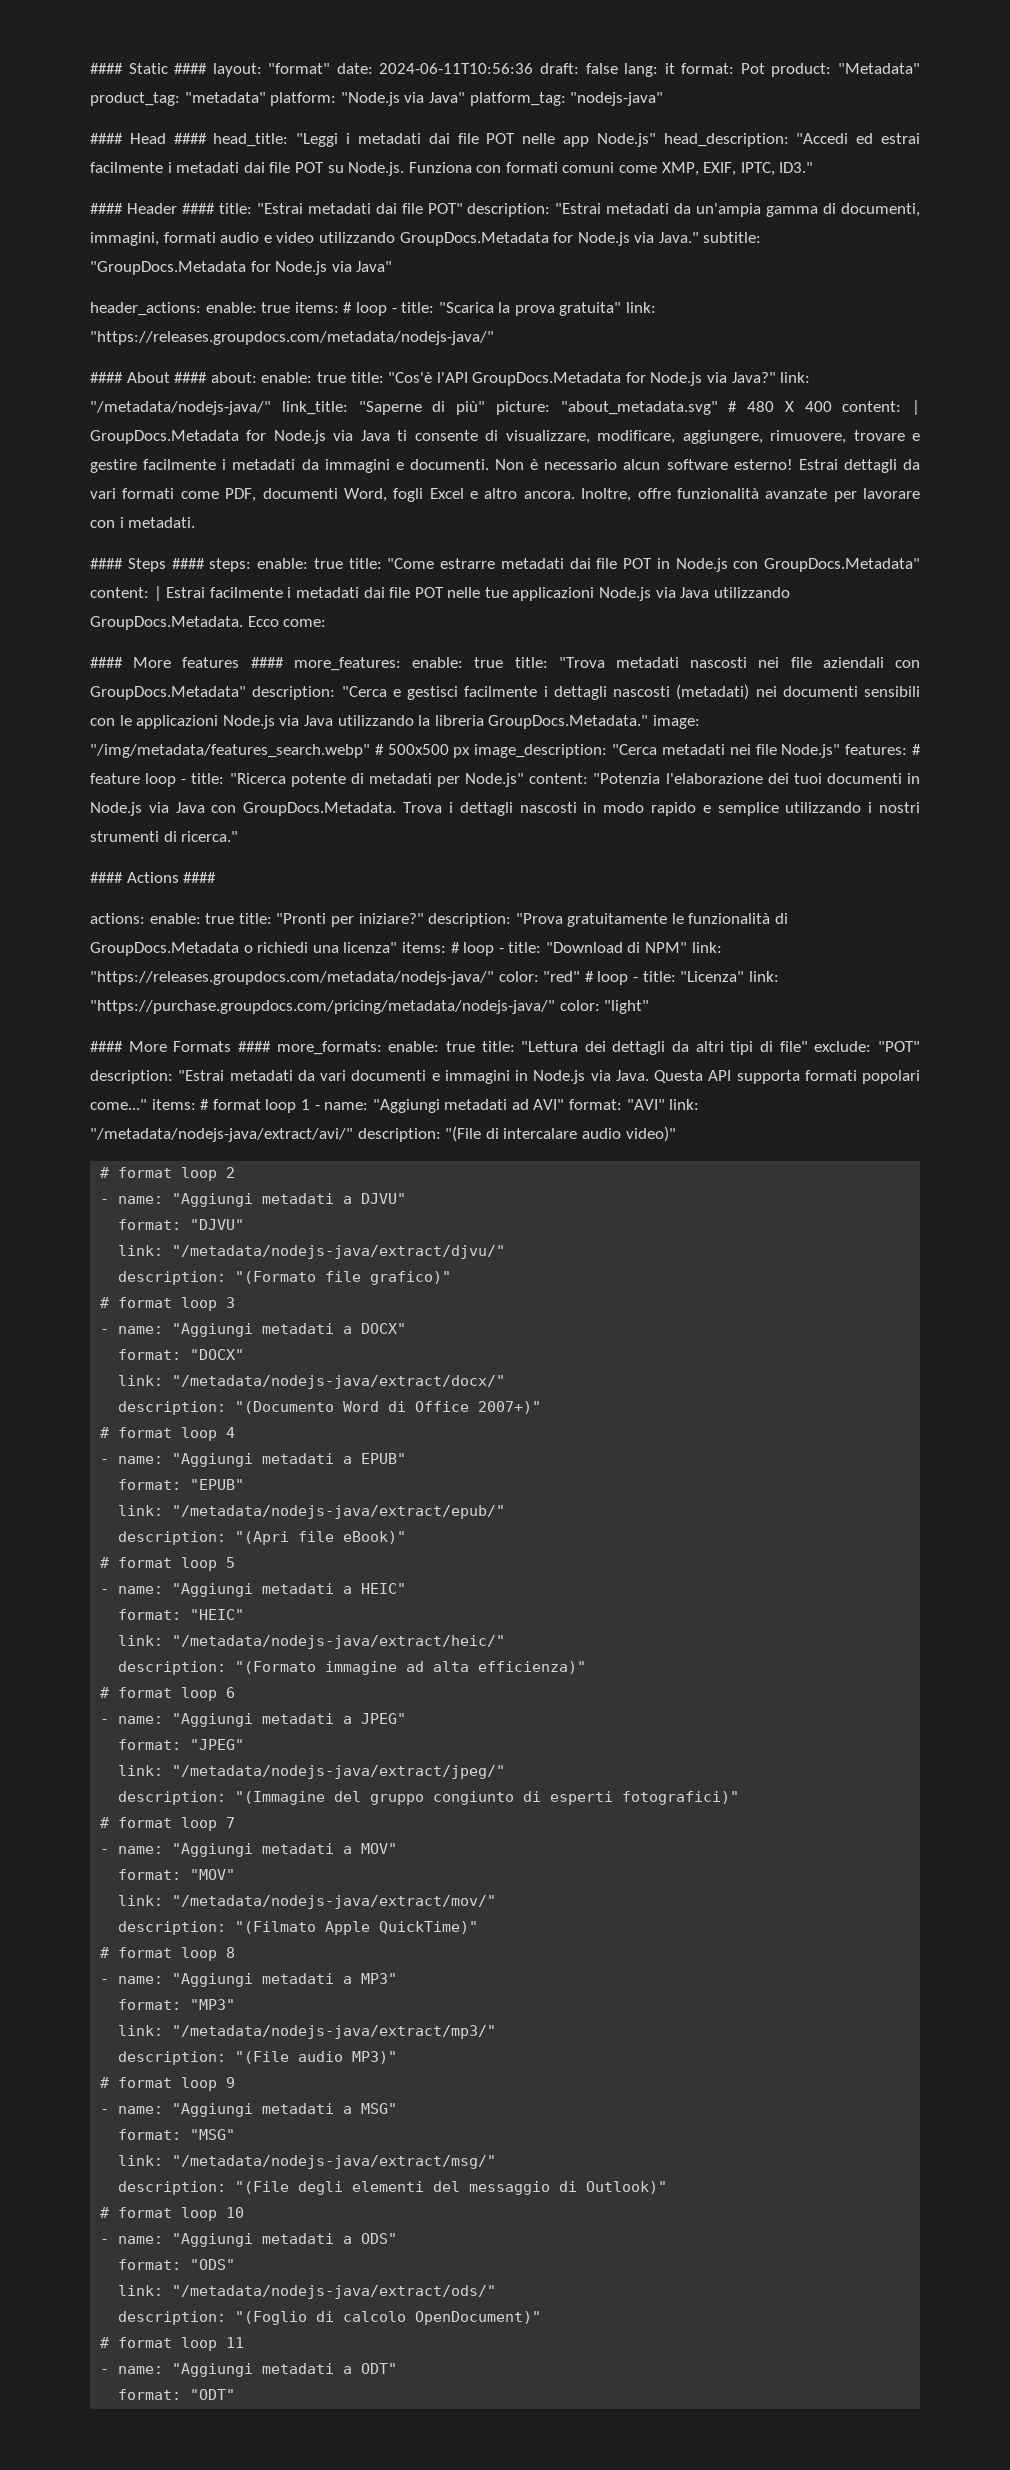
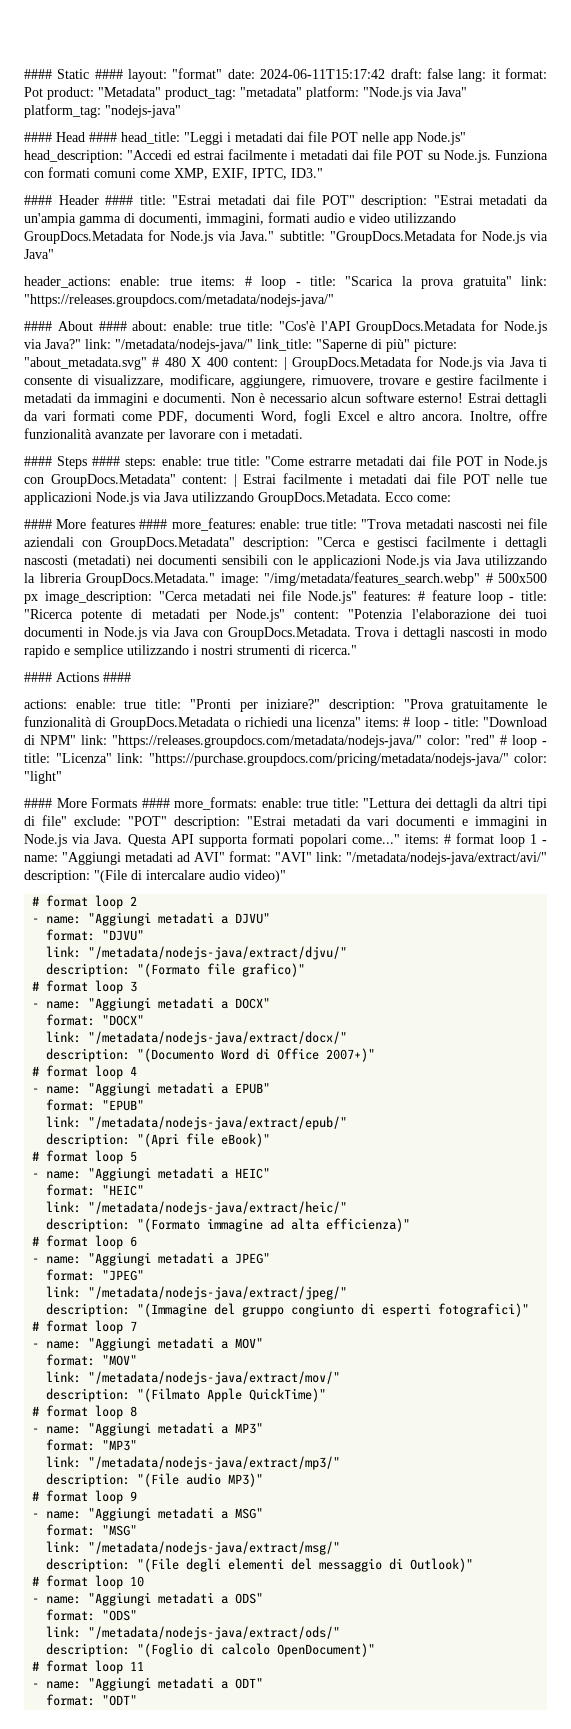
- #### Static #### layout: "format" date: 2024-06-11T10:56:36 draft: false lang: it format: Pot product: "Metadata" product_tag: "metadata" platform: "Node.js via Java" platform_tag: "nodejs-java"
+ #### Static #### layout: "format" date: 2024-06-11T15:17:42 draft: false lang: it format: Pot product: "Metadata" product_tag: "metadata" platform: "Node.js via Java" platform_tag: "nodejs-java"

